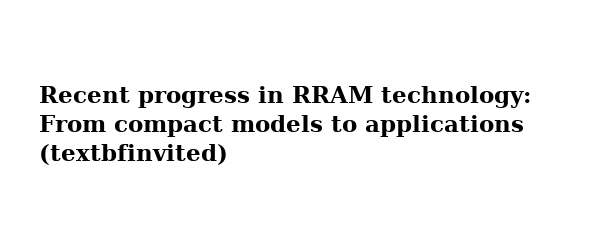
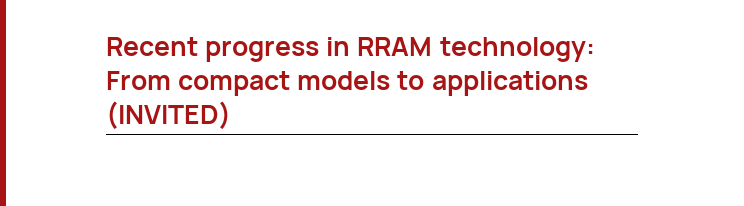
- Recent progress in RRAM technology: From compact models to applications (textbfinvited)
+ Recent progress in RRAM technology: From compact models to applications (INVITED)

